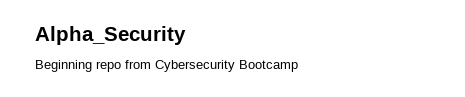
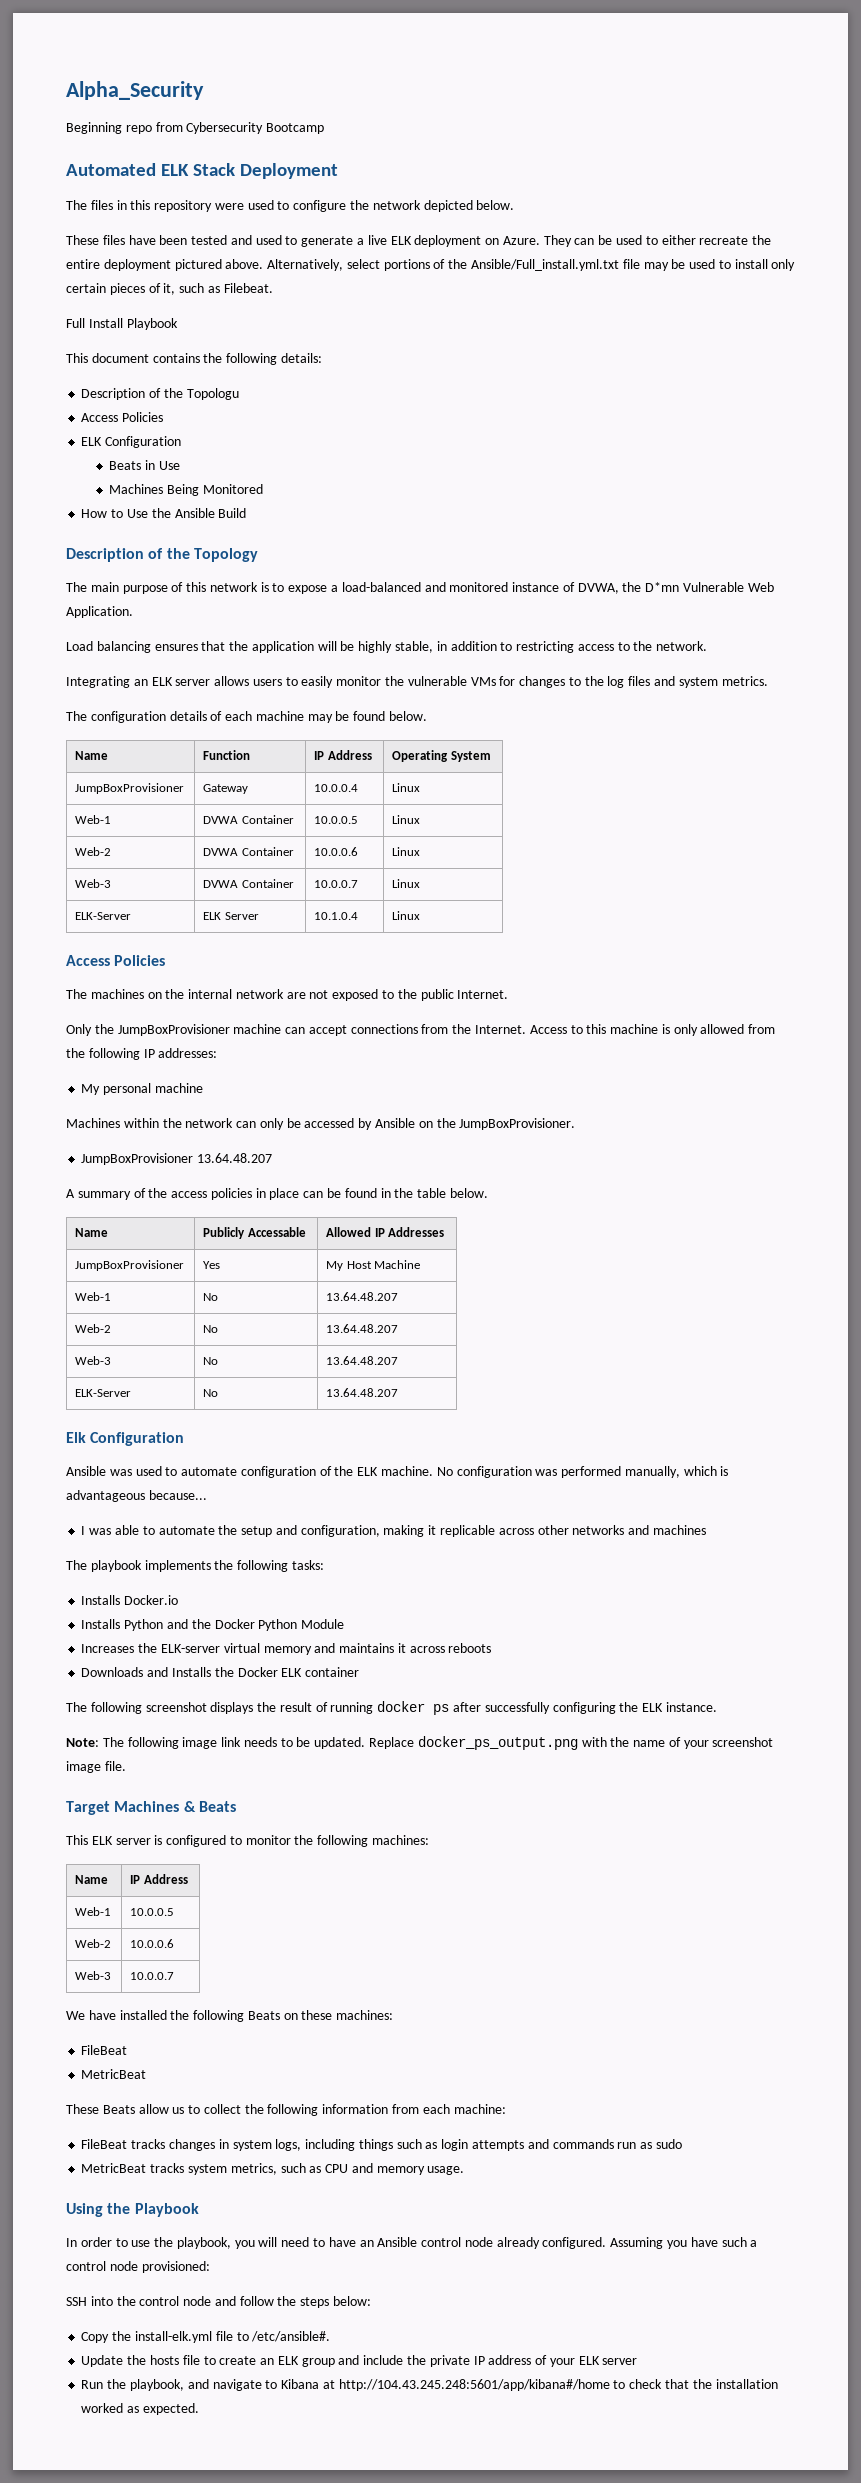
+ Automated ELK Stack Deployment
+ The files in this repository were used to configure the network depicted below.
+ These files have been tested and used to generate a live ELK deployment on Azure. They can be used to either recreate the entire deployment pictured above. Alternatively, select portions of the Ansible/Full_install.yml.txt file may be used to install only certain pieces of it, such as Filebeat.
+ Full Install Playbook
+ This document contains the following details:
+ Description of the Topologu
+ Access Policies
+ ELK Configuration
+ Beats in Use
+ Machines Being Monitored
+ How to Use the Ansible Build
+ Description of the Topology
+ The main purpose of this network is to expose a load-balanced and monitored instance of DVWA, the D*mn Vulnerable Web Application.
+ Load balancing ensures that the application will be highly stable, in addition to restricting access to the network.
+ Integrating an ELK server allows users to easily monitor the vulnerable VMs for changes to the log files and system metrics.
+ The configuration details of each machine may be found below.
+ Name | Function | IP Address | Operating System
+ JumpBoxProvisioner | Gateway | 10.0.0.4 | Linux
+ Web-1 | DVWA Container | 10.0.0.5 | Linux
+ Web-2 | DVWA Container | 10.0.0.6 | Linux
+ Web-3 | DVWA Container | 10.0.0.7 | Linux
+ ELK-Server | ELK Server | 10.1.0.4 | Linux
+ Access Policies
+ The machines on the internal network are not exposed to the public Internet.
+ Only the JumpBoxProvisioner machine can accept connections from the Internet. Access to this machine is only allowed from the following IP addresses:
+ My personal machine
+ Machines within the network can only be accessed by Ansible on the JumpBoxProvisioner.
+ JumpBoxProvisioner 13.64.48.207
+ A summary of the access policies in place can be found in the table below.
+ Name | Publicly Accessable | Allowed IP Addresses
+ JumpBoxProvisioner | Yes | My Host Machine
+ Web-1 | No | 13.64.48.207
+ Web-2 | No | 13.64.48.207
+ Web-3 | No | 13.64.48.207
+ ELK-Server | No | 13.64.48.207
+ Elk Configuration
+ Ansible was used to automate configuration of the ELK machine. No configuration was performed manually, which is advantageous because...
+ I was able to automate the setup and configuration, making it replicable across other networks and machines
+ The playbook implements the following tasks:
+ Installs Docker.io
+ Installs Python and the Docker Python Module
+ Increases the ELK-server virtual memory and maintains it across reboots
+ Downloads and Installs the Docker ELK container
+ The following screenshot displays the result of running docker ps after successfully configuring the ELK instance.
+ Note: The following image link needs to be updated. Replace docker_ps_output.png with the name of your screenshot image file.
+ Target Machines & Beats
+ This ELK server is configured to monitor the following machines:
+ Name | IP Address
+ Web-1 | 10.0.0.5
+ Web-2 | 10.0.0.6
+ Web-3 | 10.0.0.7
+ We have installed the following Beats on these machines:
+ FileBeat
+ MetricBeat
+ These Beats allow us to collect the following information from each machine:
+ FileBeat tracks changes in system logs, including things such as login attempts and commands run as sudo
+ MetricBeat tracks system metrics, such as CPU and memory usage.
+ Using the Playbook
+ In order to use the playbook, you will need to have an Ansible control node already configured. Assuming you have such a control node provisioned:
+ SSH into the control node and follow the steps below:
+ Copy the install-elk.yml file to /etc/ansible#.
+ Update the hosts file to create an ELK group and include the private IP address of your ELK server
+ Run the playbook, and navigate to Kibana at http://104.43.245.248:5601/app/kibana#/home to check that the installation worked as expected.

